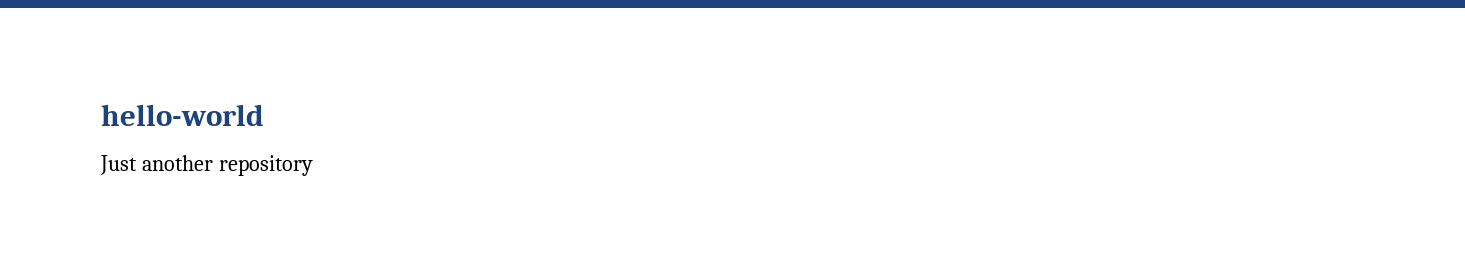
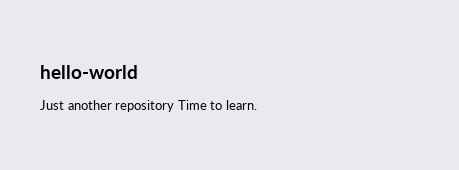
- Just another repository
+ Just another repository Time to learn.

